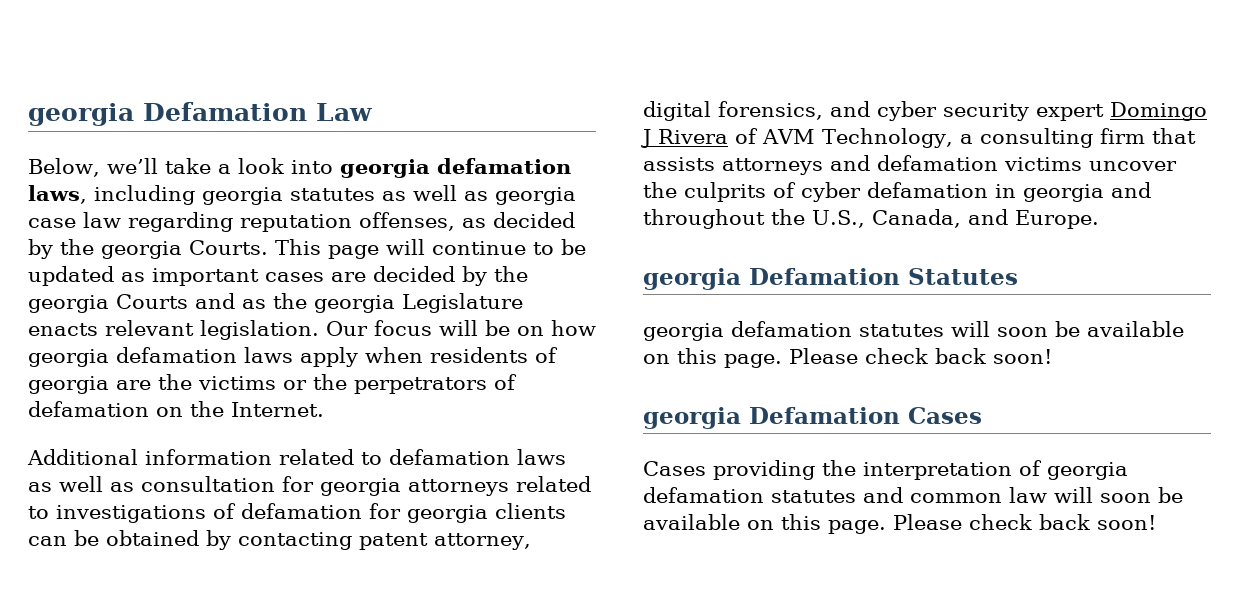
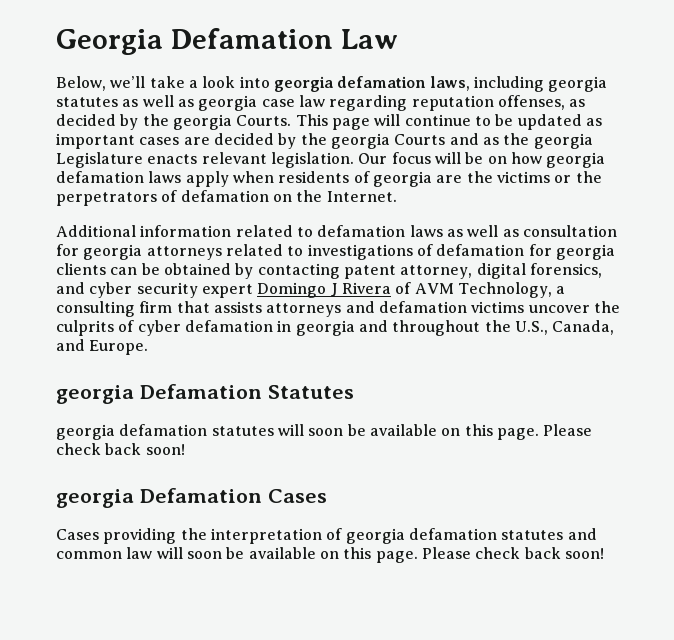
- georgia Defamation Law
+ Georgia Defamation Law

